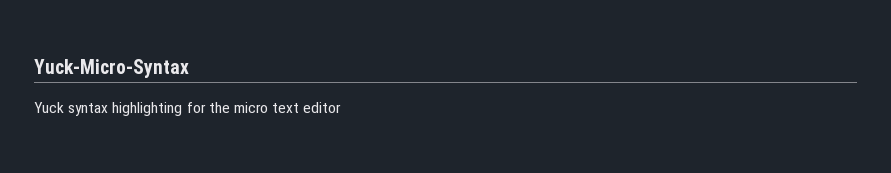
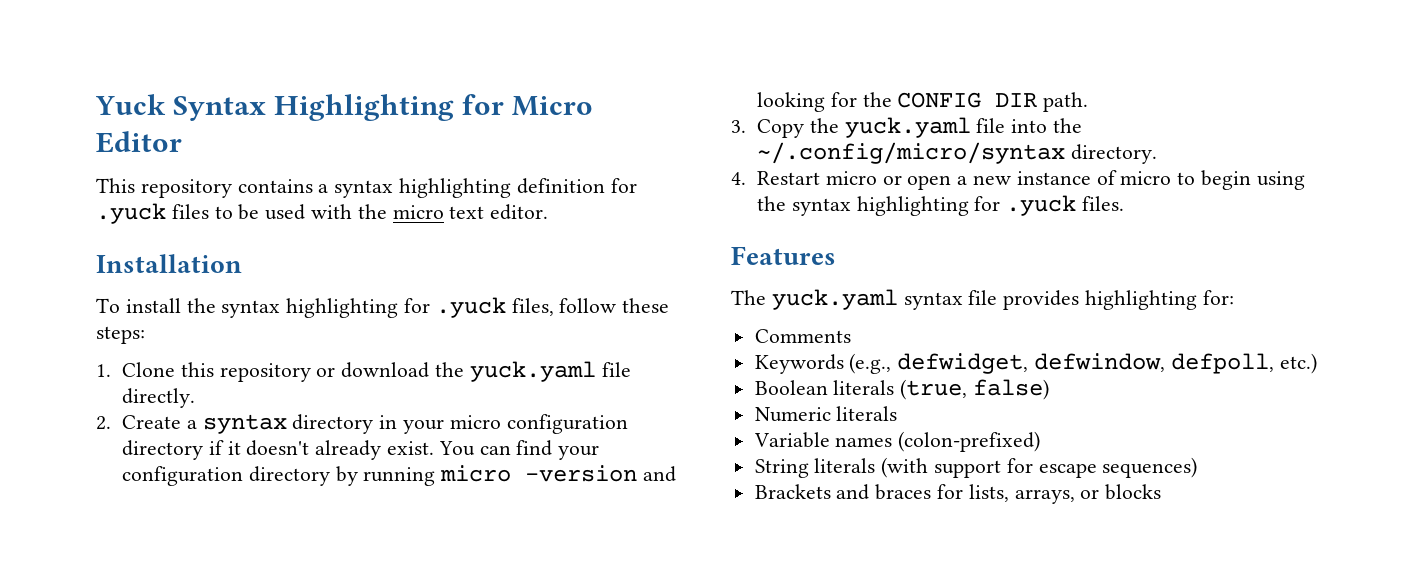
- Yuck-Micro-Syntax
- Yuck syntax highlighting for the micro text editor
+ Yuck Syntax Highlighting for Micro Editor
+ This repository contains a syntax highlighting definition for .yuck files to be used with the micro text editor.
+ Installation
+ To install the syntax highlighting for .yuck files, follow these steps:
+ 1. Clone this repository or download the yuck.yaml file directly.
+ 2. Create a syntax directory in your micro configuration directory if it doesn't already exist. You can find your configuration directory by running micro -version and looking for the CONFIG DIR path.
+ 3. Copy the yuck.yaml file into the ~/.config/micro/syntax directory.
+ 4. Restart micro or open a new instance of micro to begin using the syntax highlighting for .yuck files.
+ Features
+ The yuck.yaml syntax file provides highlighting for:
+ Comments
+ Keywords (e.g., defwidget, defwindow, defpoll, etc.)
+ Boolean literals (true, false)
+ Numeric literals
+ Variable names (colon-prefixed)
+ String literals (with support for escape sequences)
+ Brackets and braces for lists, arrays, or blocks

